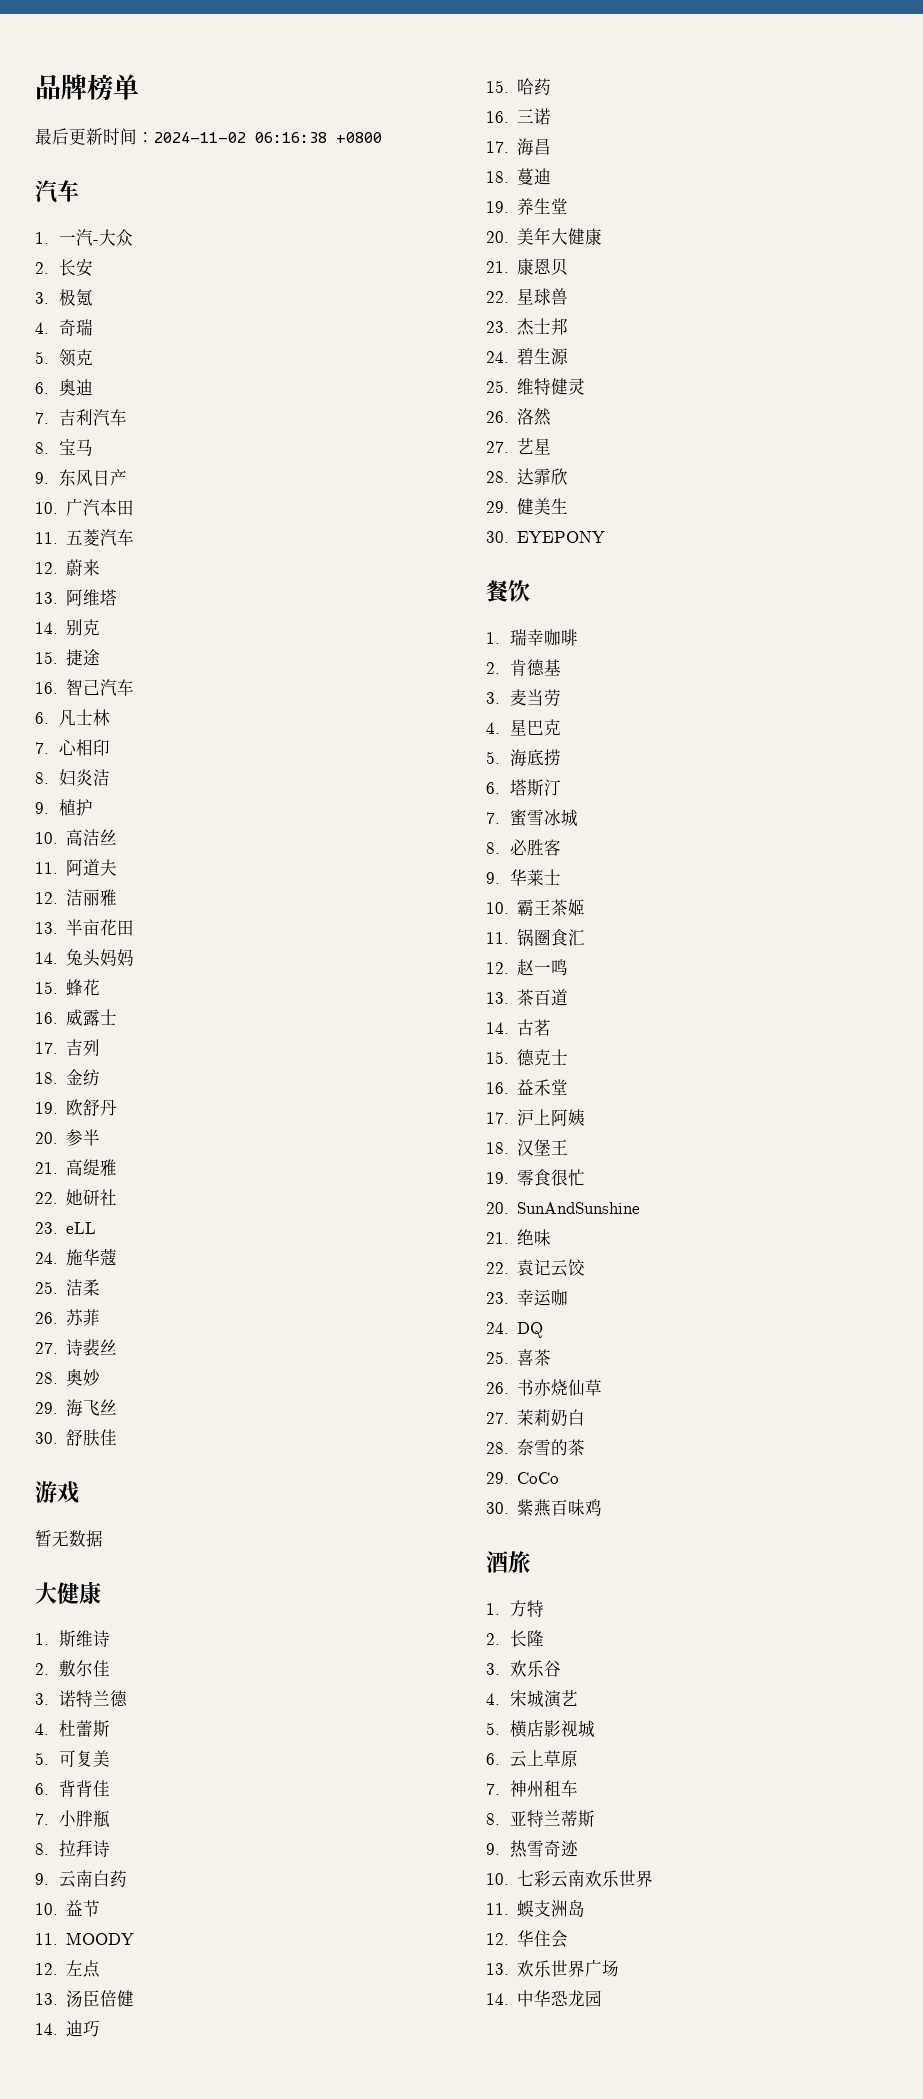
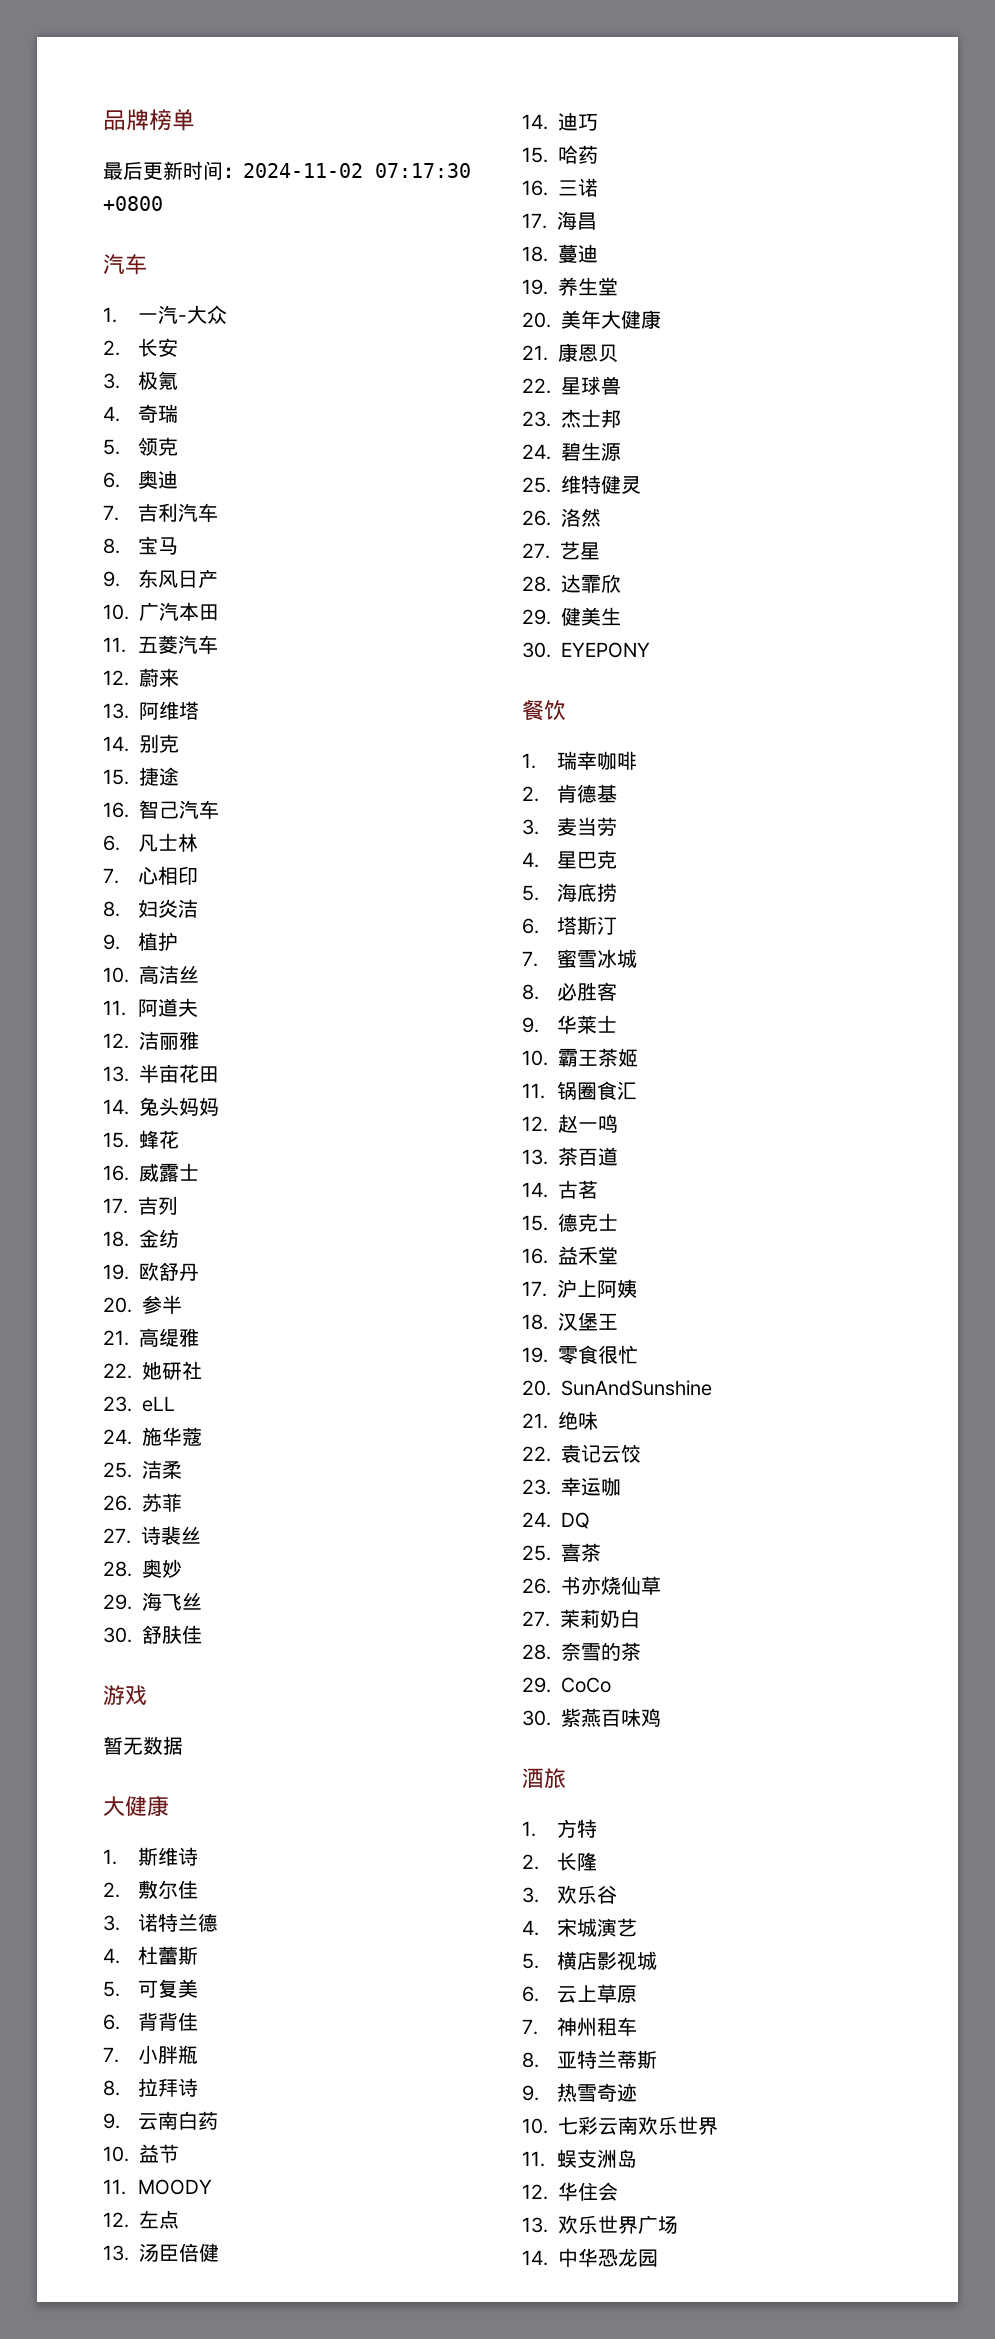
- 最后更新时间：2024-11-02 06:16:38 +0800
+ 最后更新时间：2024-11-02 07:17:30 +0800

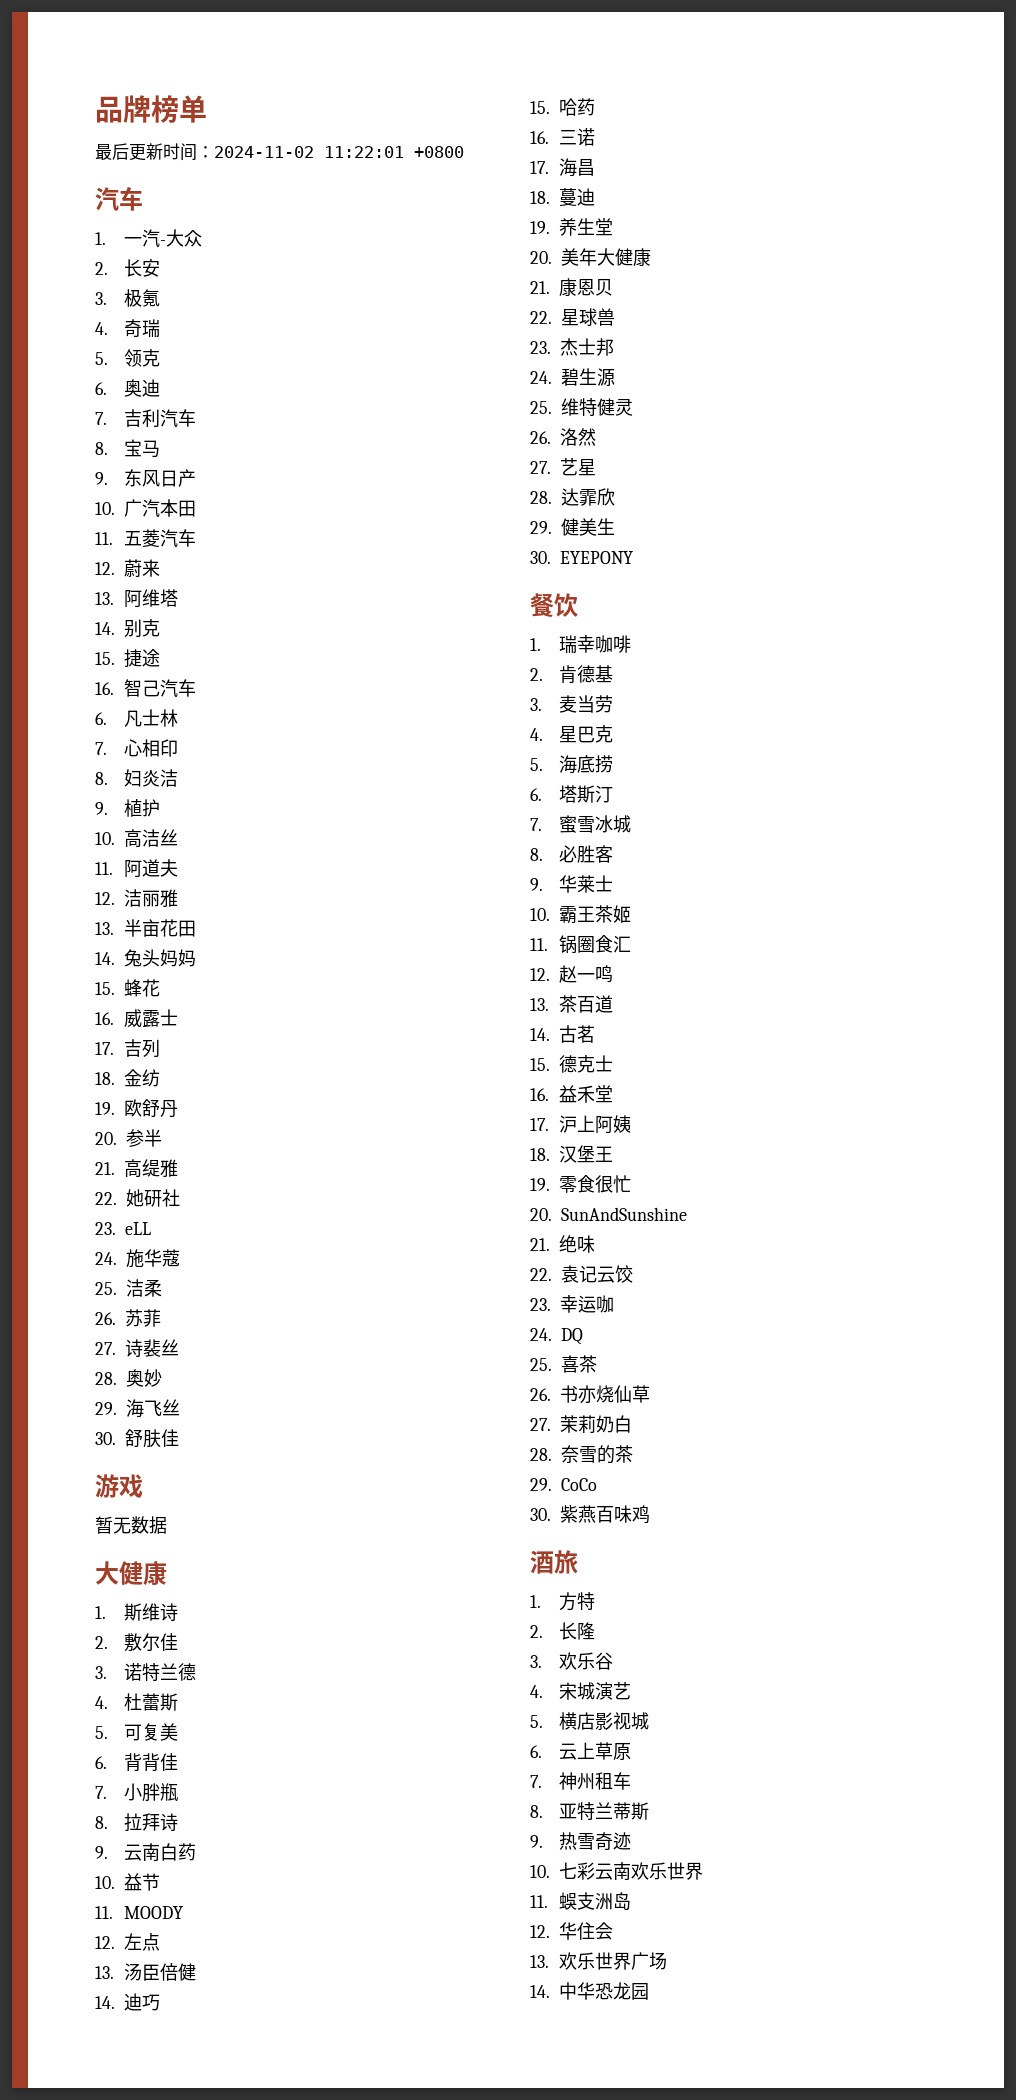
- 最后更新时间：2024-11-02 07:17:30 +0800
+ 最后更新时间：2024-11-02 11:22:01 +0800

